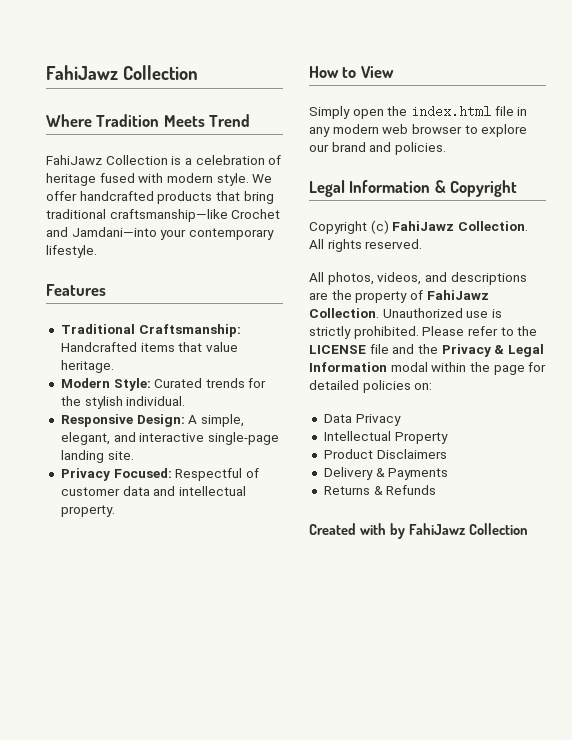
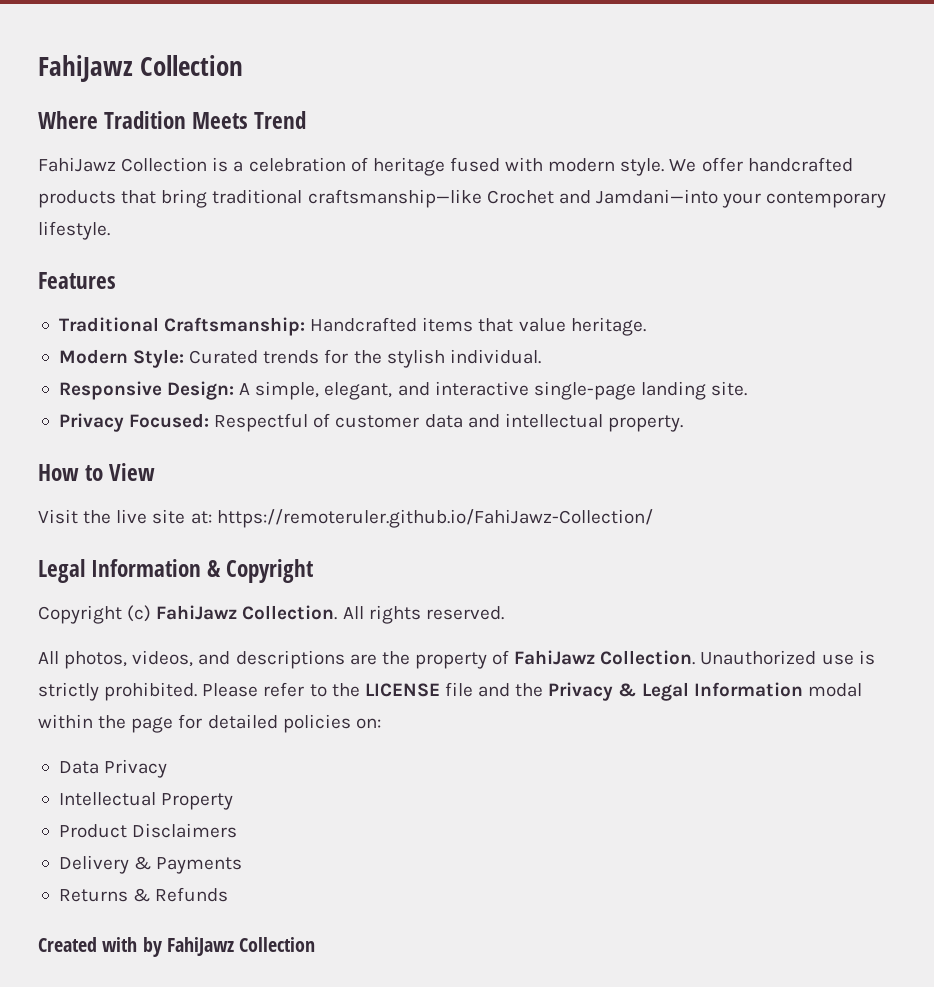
- Simply open the index.html file in any modern web browser to explore our brand and policies.
+ Visit the live site at: https://remoteruler.github.io/FahiJawz-Collection/

